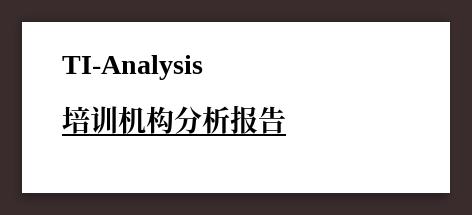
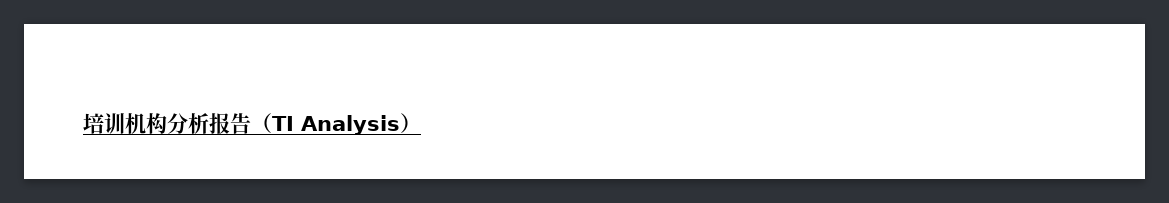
- TI-Analysis
- 培训机构分析报告
+ 培训机构分析报告（TI Analysis）

